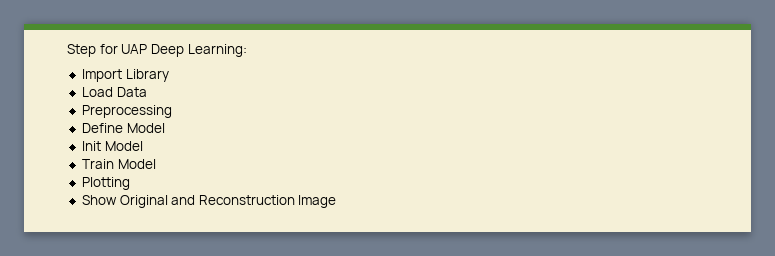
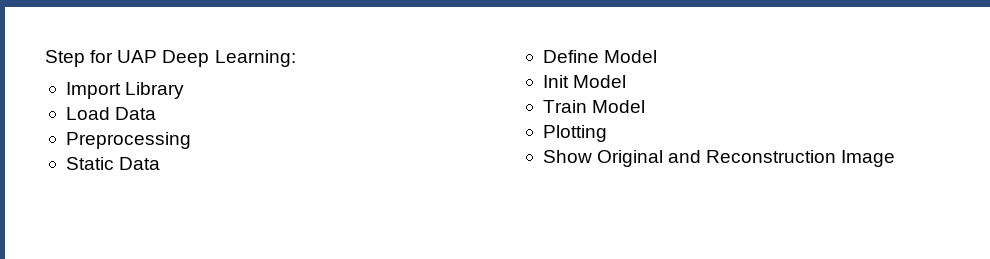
+ Static Data

